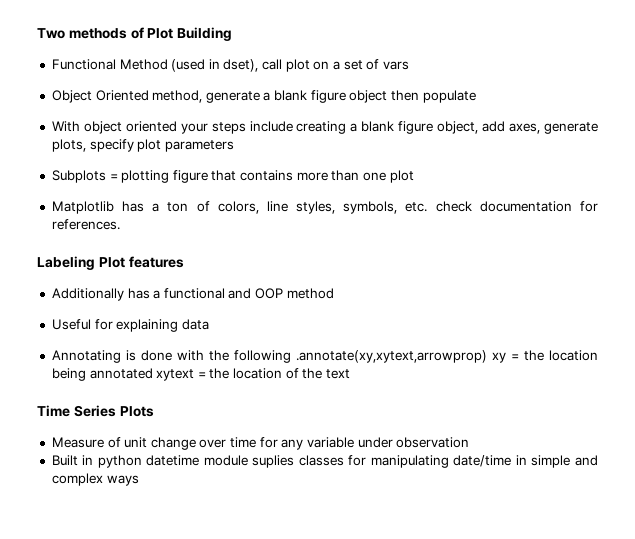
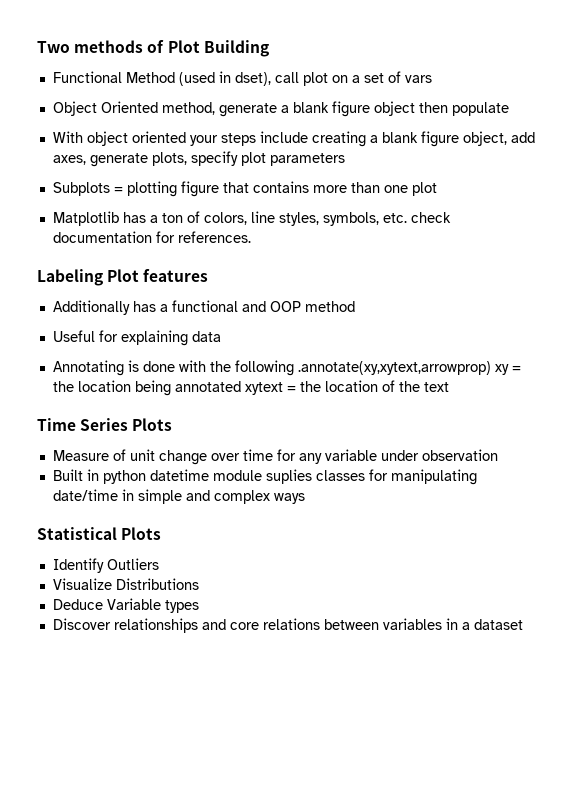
+ Statistical Plots
+ Identify Outliers
+ Visualize Distributions
+ Deduce Variable types
+ Discover relationships and core relations between variables in a dataset

